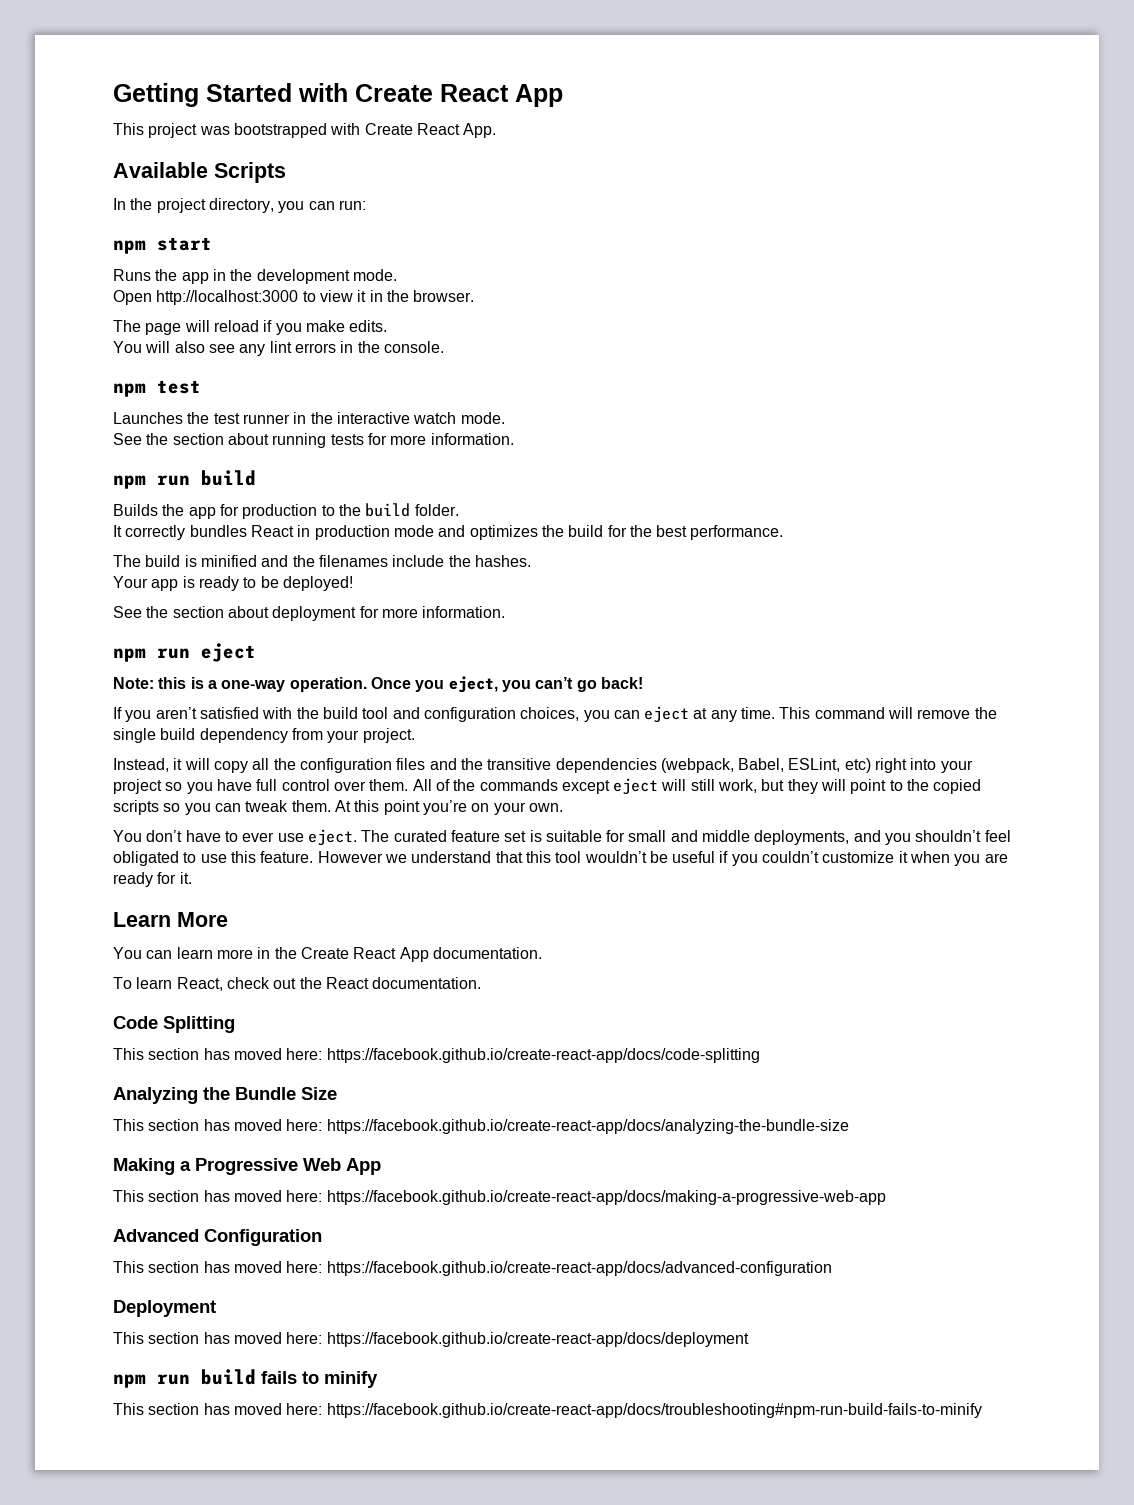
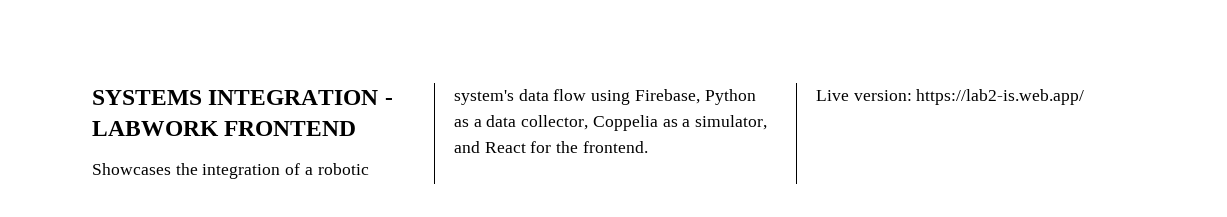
- Getting Started with Create React App
- This project was bootstrapped with Create React App.
- Available Scripts
- In the project directory, you can run:
- npm start
- Runs the app in the development mode.
- Open http://localhost:3000 to view it in the browser.
- The page will reload if you make edits.
- You will also see any lint errors in the console.
- npm test
- Launches the test runner in the interactive watch mode.
- See the section about running tests for more information.
- npm run build
- Builds the app for production to the build folder.
- It correctly bundles React in production mode and optimizes the build for the best performance.
- The build is minified and the filenames include the hashes.
- Your app is ready to be deployed!
- See the section about deployment for more information.
- npm run eject
- Note: this is a one-way operation. Once you eject, you can’t go back!
- If you aren’t satisfied with the build tool and configuration choices, you can eject at any time. This command will remove the single build dependency from your project.
- Instead, it will copy all the configuration files and the transitive dependencies (webpack, Babel, ESLint, etc) right into your project so you have full control over them. All of the commands except eject will still work, but they will point to the copied scripts so you can tweak them. At this point you’re on your own.
- You don’t have to ever use eject. The curated feature set is suitable for small and middle deployments, and you shouldn’t feel obligated to use this feature. However we understand that this tool wouldn’t be useful if you couldn’t customize it when you are ready for it.
- Learn More
- You can learn more in the Create React App documentation.
- To learn React, check out the React documentation.
- Code Splitting
- This section has moved here: https://facebook.github.io/create-react-app/docs/code-splitting
- Analyzing the Bundle Size
- This section has moved here: https://facebook.github.io/create-react-app/docs/analyzing-the-bundle-size
- Making a Progressive Web App
- This section has moved here: https://facebook.github.io/create-react-app/docs/making-a-progressive-web-app
- Advanced Configuration
- This section has moved here: https://facebook.github.io/create-react-app/docs/advanced-configuration
- Deployment
- This section has moved here: https://facebook.github.io/create-react-app/docs/deployment
- npm run build fails to minify
- This section has moved here: https://facebook.github.io/create-react-app/docs/troubleshooting#npm-run-build-fails-to-minify
+ SYSTEMS INTEGRATION - LABWORK FRONTEND
+ Showcases the integration of a robotic system's data flow using Firebase, Python as a data collector, Coppelia as a simulator, and React for the frontend.
+ Live version: https://lab2-is.web.app/

